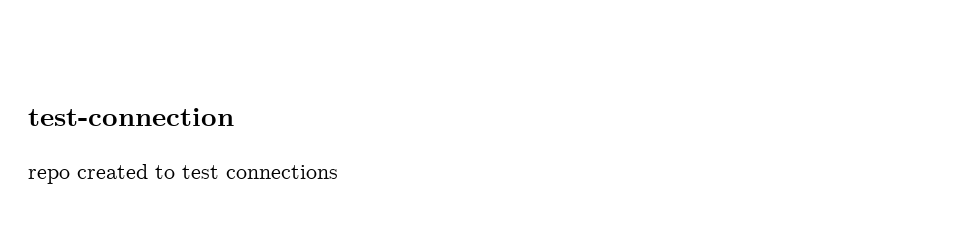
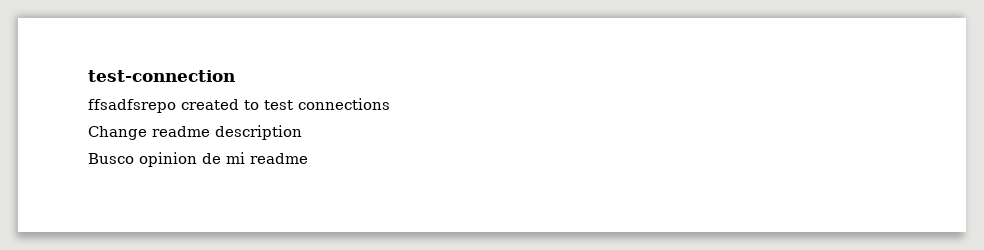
- repo created to test connections
+ ffsadfsrepo created to test connections
+ Change readme description
+ Busco opinion de mi readme

